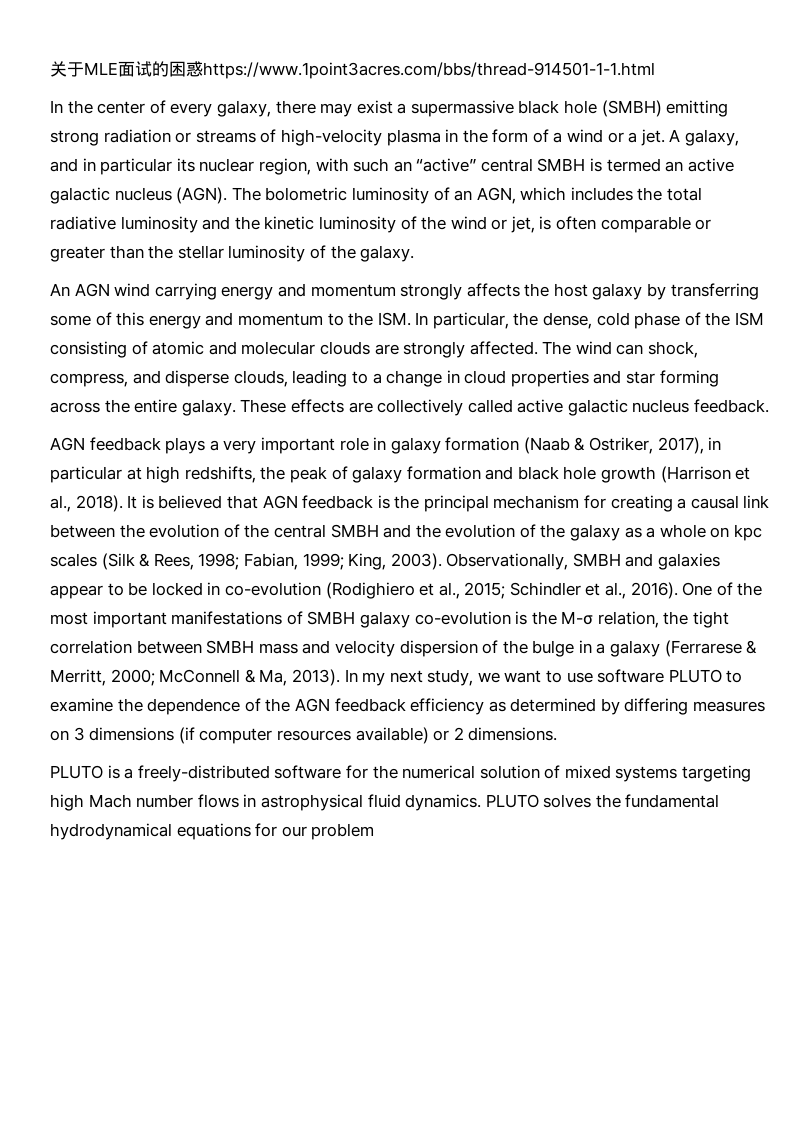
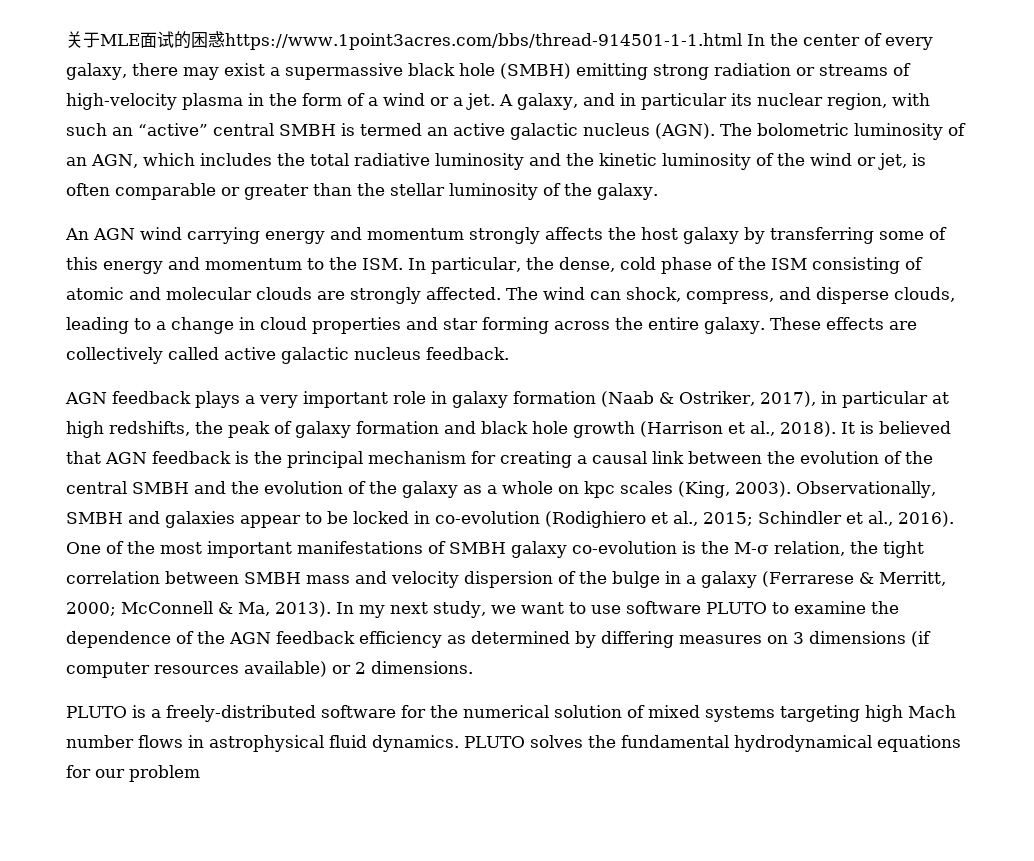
- 关于MLE面试的困惑https://www.1point3acres.com/bbs/thread-914501-1-1.html
- In the center of every galaxy, there may exist a supermassive black hole (SMBH) emitting strong radiation or streams of high-velocity plasma in the form of a wind or a jet.
+ 关于MLE面试的困惑https://www.1point3acres.com/bbs/thread-914501-1-1.html In the center of every galaxy, there may exist a supermassive black hole (SMBH) emitting strong radiation or streams of high-velocity plasma in the form of a wind or a jet.
- It is believed that AGN feedback is the principal mechanism for creating a causal link between the evolution of the central SMBH and the evolution of the galaxy as a whole on kpc scales (Silk & Rees, 1998; Fabian, 1999; King, 2003).
+ It is believed that AGN feedback is the principal mechanism for creating a causal link between the evolution of the central SMBH and the evolution of the galaxy as a whole on kpc scales (King, 2003).

